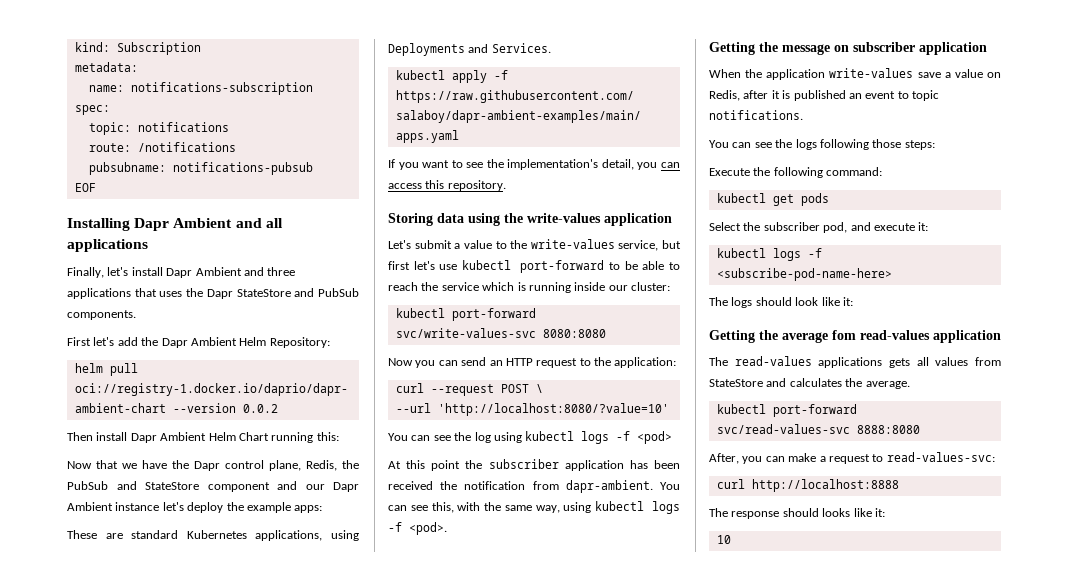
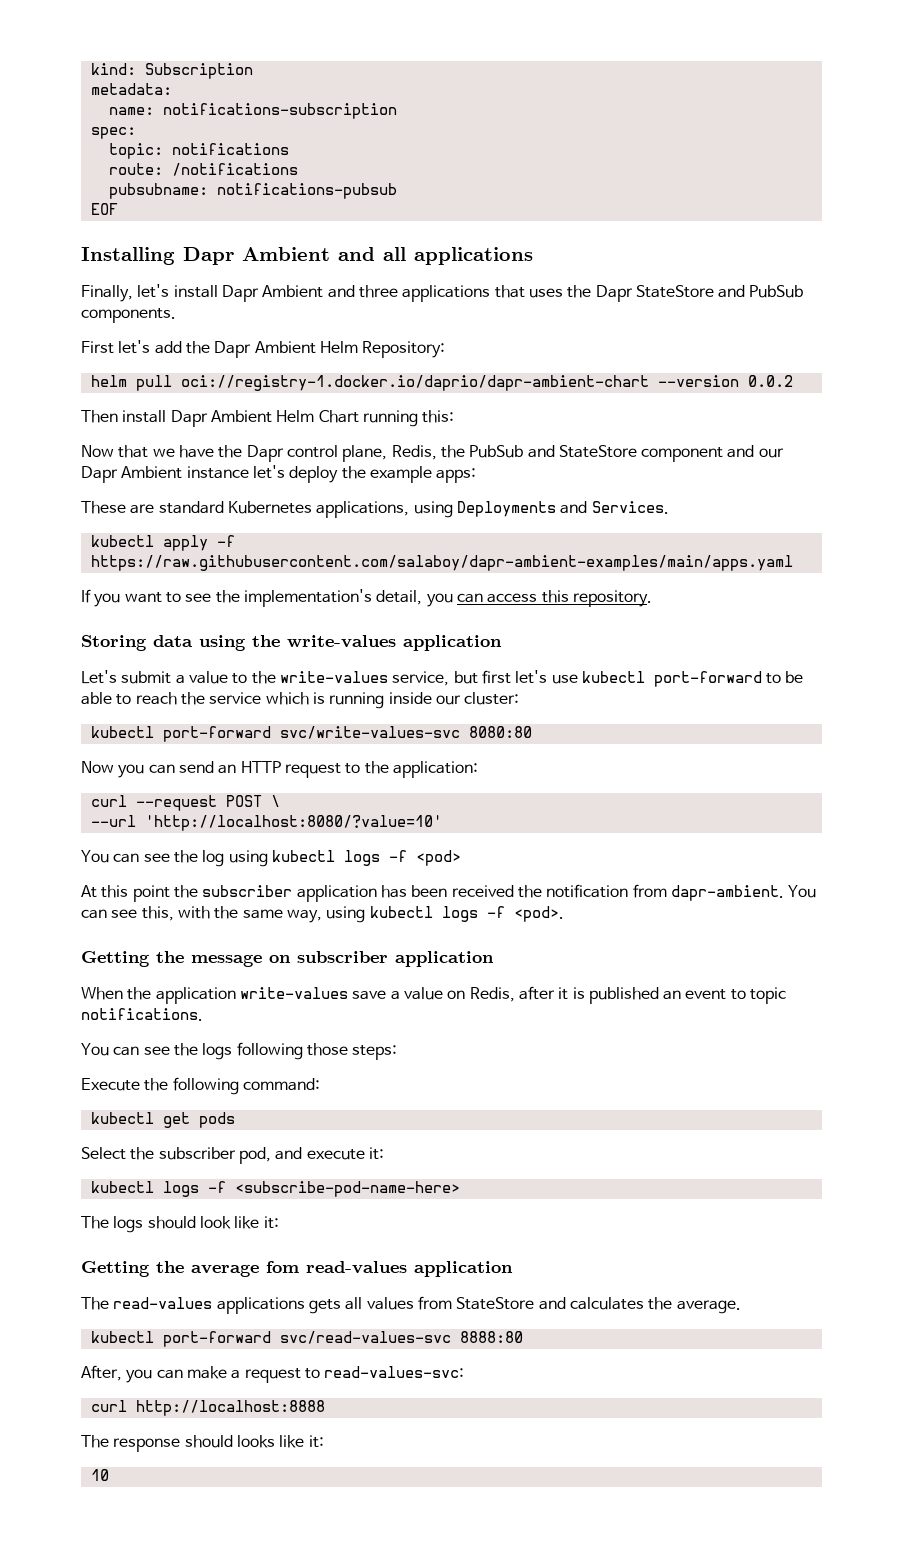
- kubectl port-forward svc/write-values-svc 8080:8080
+ kubectl port-forward svc/write-values-svc 8080:80
- kubectl port-forward svc/read-values-svc 8888:8080
+ kubectl port-forward svc/read-values-svc 8888:80

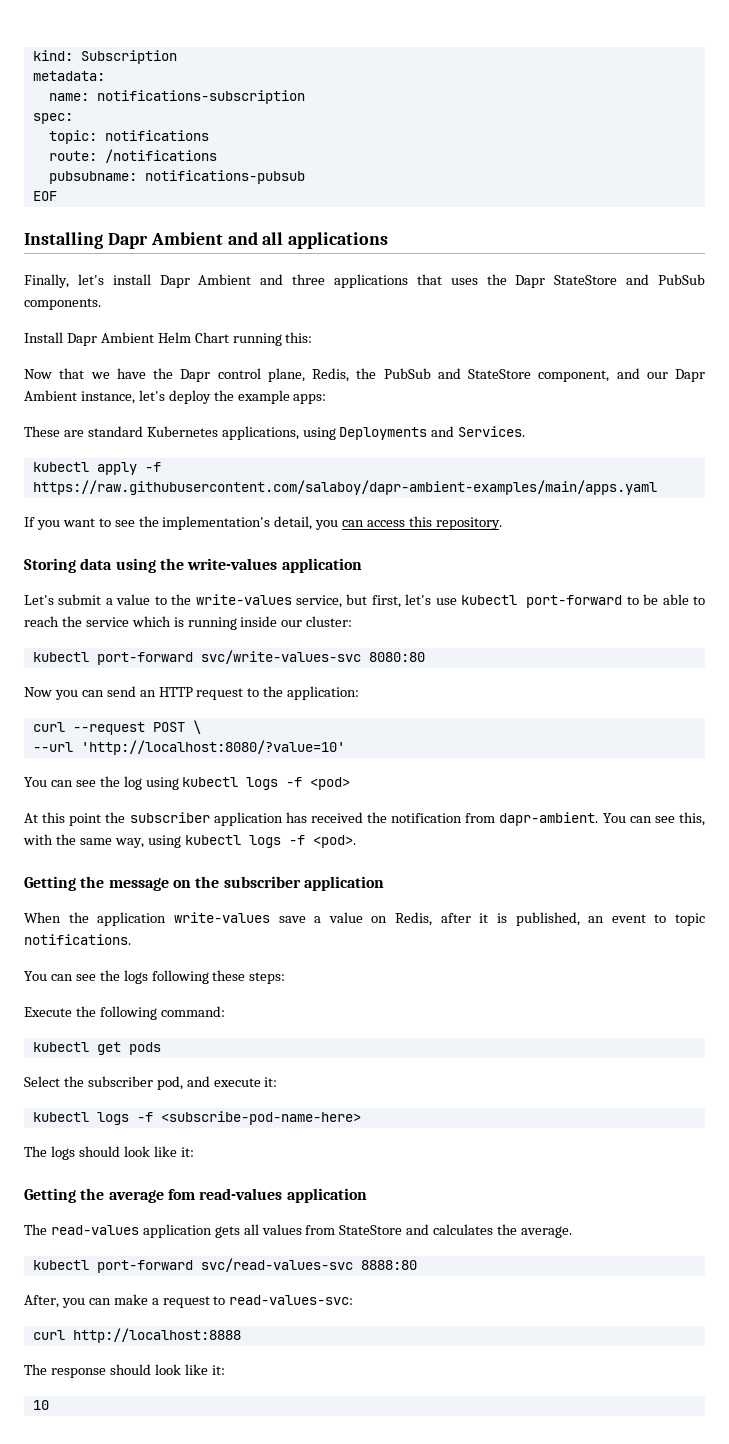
- First let's add the Dapr Ambient Helm Repository:
- helm pull oci://registry-1.docker.io/daprio/dapr-ambient-chart --version 0.0.2
- Then install Dapr Ambient Helm Chart running this:
+ Install Dapr Ambient Helm Chart running this:
- Now that we have the Dapr control plane, Redis, the PubSub and StateStore component and our Dapr Ambient instance let's deploy the example apps:
+ Now that we have the Dapr control plane, Redis, the PubSub and StateStore component, and our Dapr Ambient instance, let's deploy the example apps:
- Let's submit a value to the write-values service, but first let's use kubectl port-forward to be able to reach the service which is running inside our cluster:
+ Let's submit a value to the write-values service, but first, let's use kubectl port-forward to be able to reach the service which is running inside our cluster:
- At this point the subscriber application has been received the notification from dapr-ambient.
+ At this point the subscriber application has received the notification from dapr-ambient.
- Getting the message on subscriber application
+ Getting the message on the subscriber application
- When the application write-values save a value on Redis, after it is published an event to topic notifications.
+ When the application write-values save a value on Redis, after it is published, an event to topic notifications.
- You can see the logs following those steps:
+ You can see the logs following these steps:
- The read-values applications gets all values from StateStore and calculates the average.
+ The read-values application gets all values from StateStore and calculates the average.
- The response should looks like it:
+ The response should look like it:

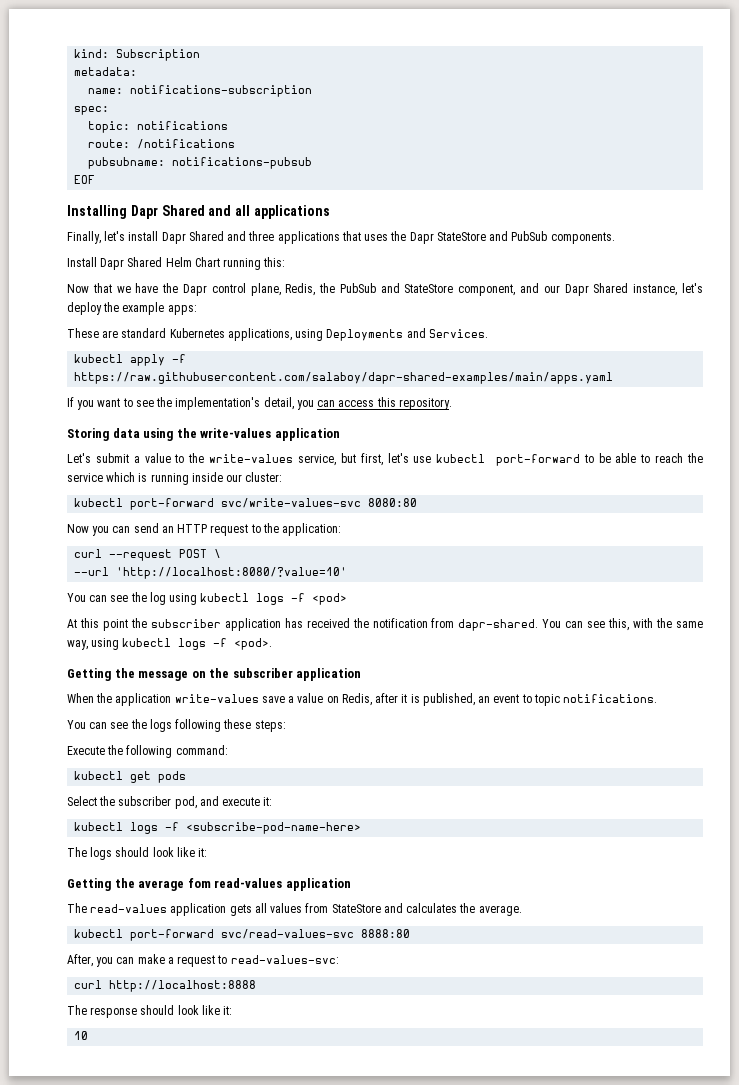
- Installing Dapr Ambient and all applications
+ Installing Dapr Shared and all applications
- Finally, let's install Dapr Ambient and three applications that uses the Dapr StateStore and PubSub components.
+ Finally, let's install Dapr Shared and three applications that uses the Dapr StateStore and PubSub components.
- Install Dapr Ambient Helm Chart running this:
+ Install Dapr Shared Helm Chart running this:
- Now that we have the Dapr control plane, Redis, the PubSub and StateStore component, and our Dapr Ambient instance, let's deploy the example apps:
+ Now that we have the Dapr control plane, Redis, the PubSub and StateStore component, and our Dapr Shared instance, let's deploy the example apps:
- kubectl apply -f https://raw.githubusercontent.com/salaboy/dapr-ambient-examples/main/apps.yaml
+ kubectl apply -f https://raw.githubusercontent.com/salaboy/dapr-shared-examples/main/apps.yaml
- At this point the subscriber application has received the notification from dapr-ambient.
+ At this point the subscriber application has received the notification from dapr-shared.

